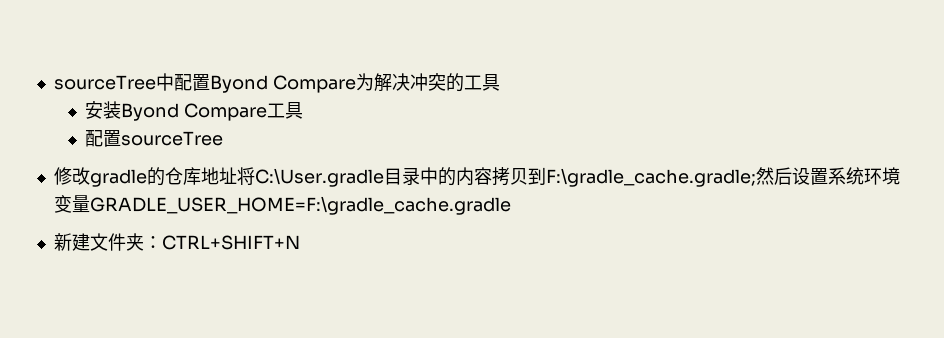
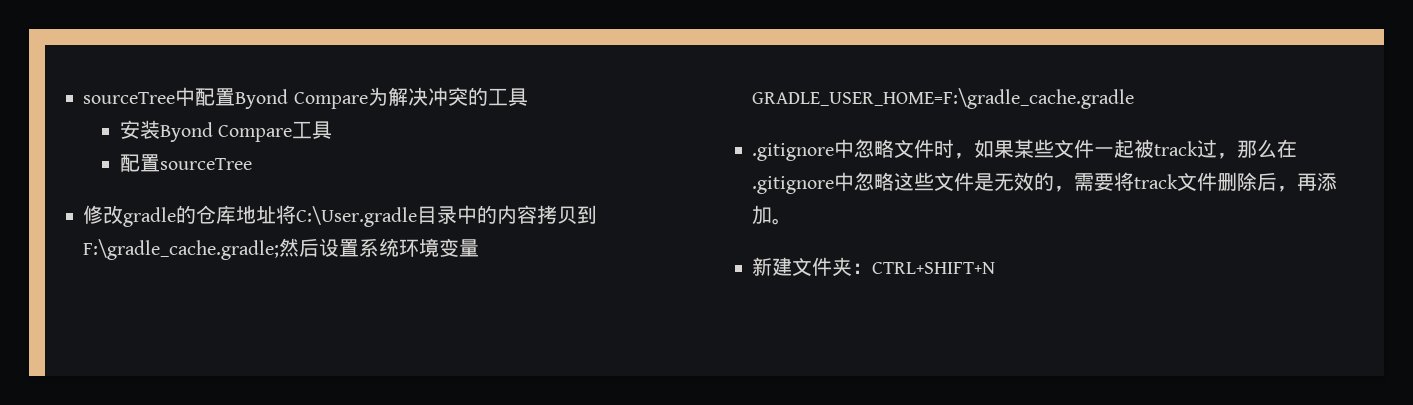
+ .gitignore中忽略文件时，如果某些文件一起被track过，那么在.gitignore中忽略这些文件是无效的，需要将track文件删除后，再添加。

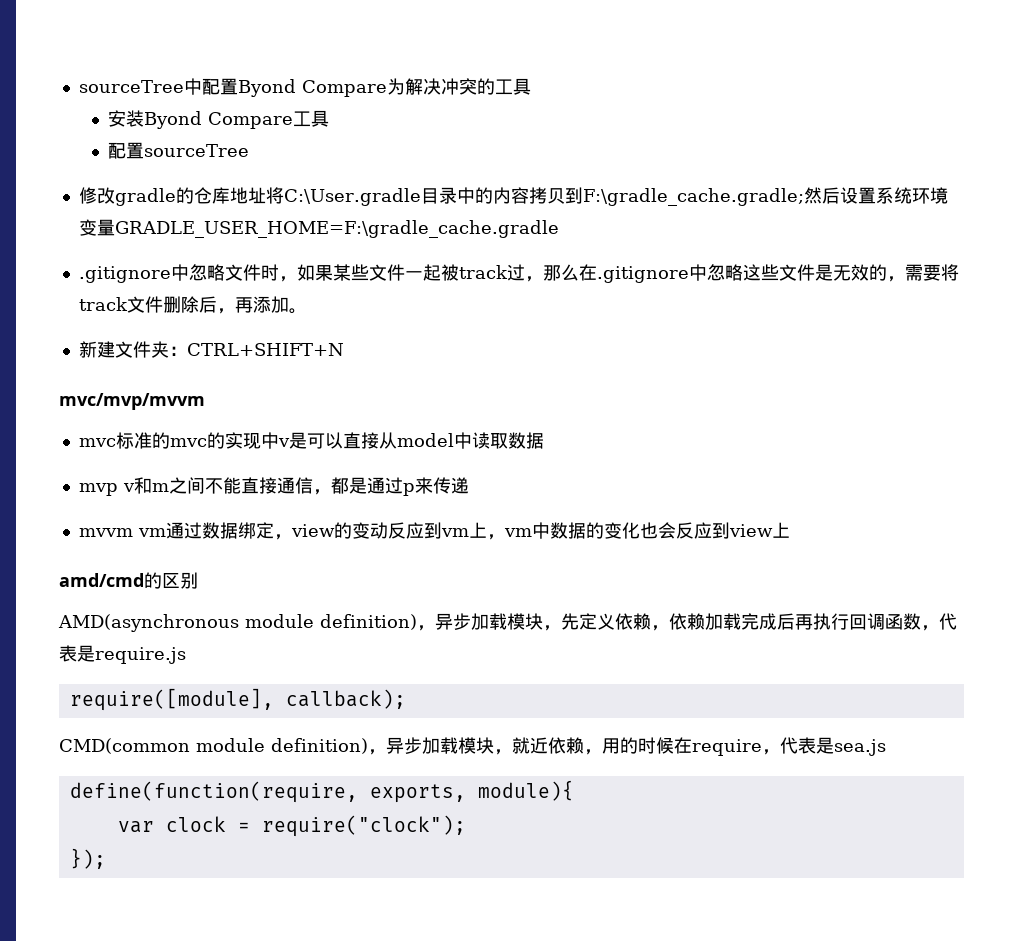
+ mvc/mvp/mvvm
+ mvc标准的mvc的实现中v是可以直接从model中读取数据
+ mvp v和m之间不能直接通信，都是通过p来传递
+ mvvm vm通过数据绑定，view的变动反应到vm上，vm中数据的变化也会反应到view上
+ amd/cmd的区别
+ AMD(asynchronous module definition)，异步加载模块，先定义依赖，依赖加载完成后再执行回调函数，代表是require.js
+ require([module], callback);
+ CMD(common module definition)，异步加载模块，就近依赖，用的时候在require，代表是sea.js
+ define(function(require, exports, module){
+ var clock = require("clock");
+ });

